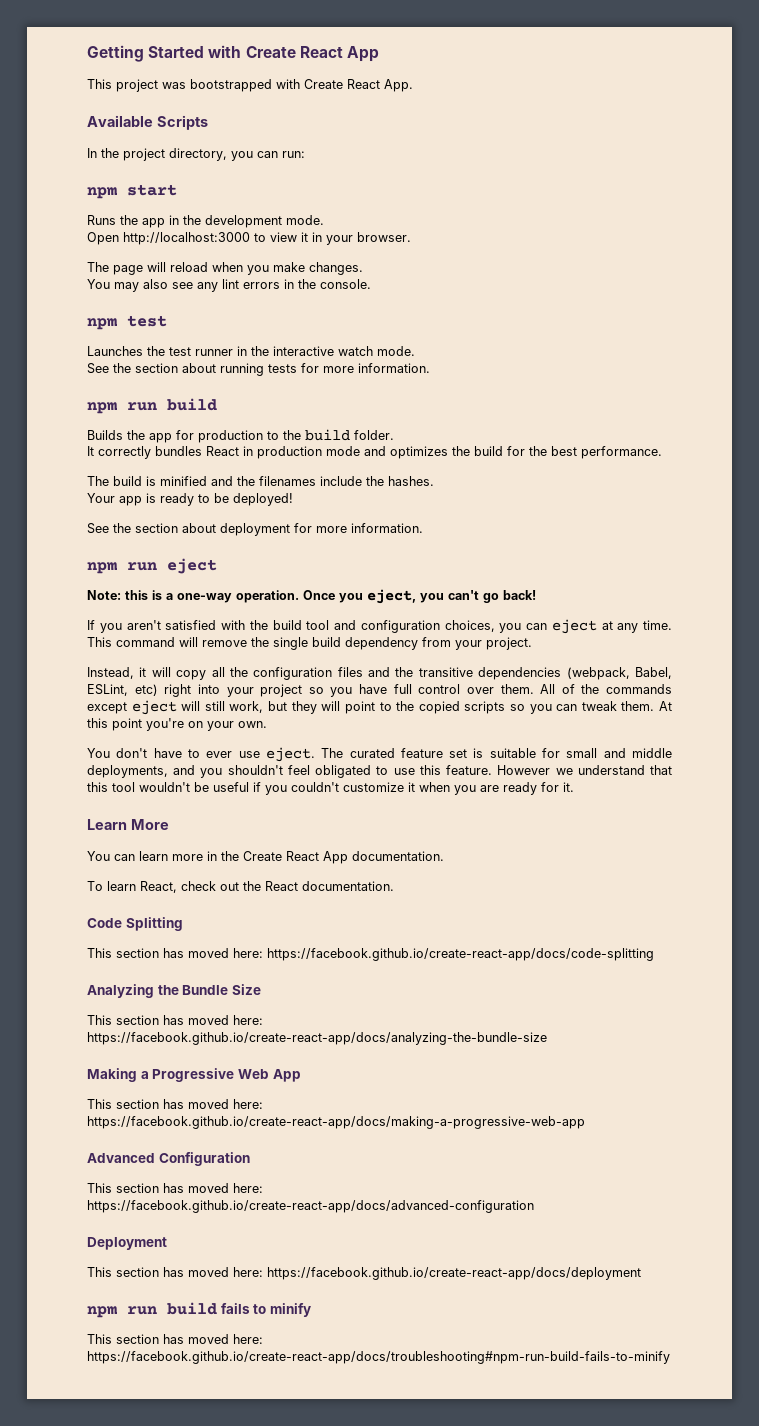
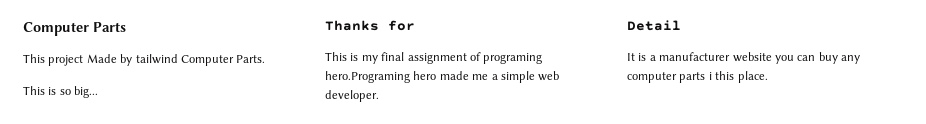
- Getting Started with Create React App
- This project was bootstrapped with Create React App.
- Available Scripts
- In the project directory, you can run:
- npm start
- Runs the app in the development mode.
- Open http://localhost:3000 to view it in your browser.
- The page will reload when you make changes.
- You may also see any lint errors in the console.
- npm test
- Launches the test runner in the interactive watch mode.
- See the section about running tests for more information.
- npm run build
- Builds the app for production to the build folder.
- It correctly bundles React in production mode and optimizes the build for the best performance.
- The build is minified and the filenames include the hashes.
- Your app is ready to be deployed!
- See the section about deployment for more information.
- npm run eject
- Note: this is a one-way operation. Once you eject, you can't go back!
- If you aren't satisfied with the build tool and configuration choices, you can eject at any time. This command will remove the single build dependency from your project.
- Instead, it will copy all the configuration files and the transitive dependencies (webpack, Babel, ESLint, etc) right into your project so you have full control over them. All of the commands except eject will still work, but they will point to the copied scripts so you can tweak them. At this point you're on your own.
- You don't have to ever use eject. The curated feature set is suitable for small and middle deployments, and you shouldn't feel obligated to use this feature. However we understand that this tool wouldn't be useful if you couldn't customize it when you are ready for it.
- Learn More
- You can learn more in the Create React App documentation.
- To learn React, check out the React documentation.
- Code Splitting
- This section has moved here: https://facebook.github.io/create-react-app/docs/code-splitting
- Analyzing the Bundle Size
- This section has moved here: https://facebook.github.io/create-react-app/docs/analyzing-the-bundle-size
- Making a Progressive Web App
- This section has moved here: https://facebook.github.io/create-react-app/docs/making-a-progressive-web-app
- Advanced Configuration
- This section has moved here: https://facebook.github.io/create-react-app/docs/advanced-configuration
- Deployment
- This section has moved here: https://facebook.github.io/create-react-app/docs/deployment
- npm run build fails to minify
- This section has moved here: https://facebook.github.io/create-react-app/docs/troubleshooting#npm-run-build-fails-to-minify
+ Computer Parts
+ This project Made by tailwind Computer Parts.
+ This is so big...
+ Thanks for
+ This is my final assignment of programing hero.Programing hero made me a simple web developer.
+ Detail
+ It is a manufacturer website you can buy any computer parts i this place.

